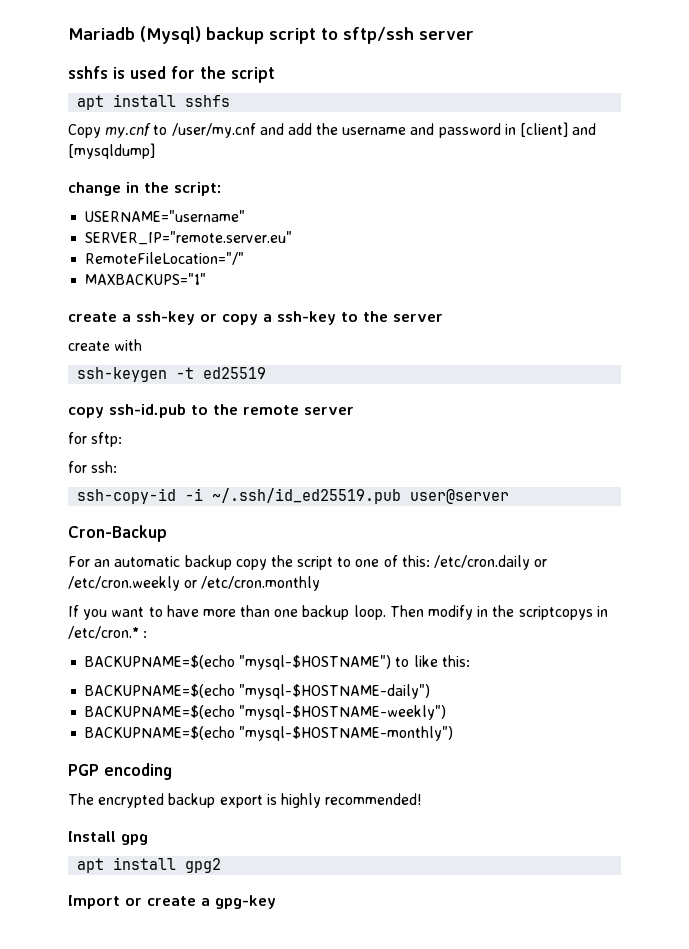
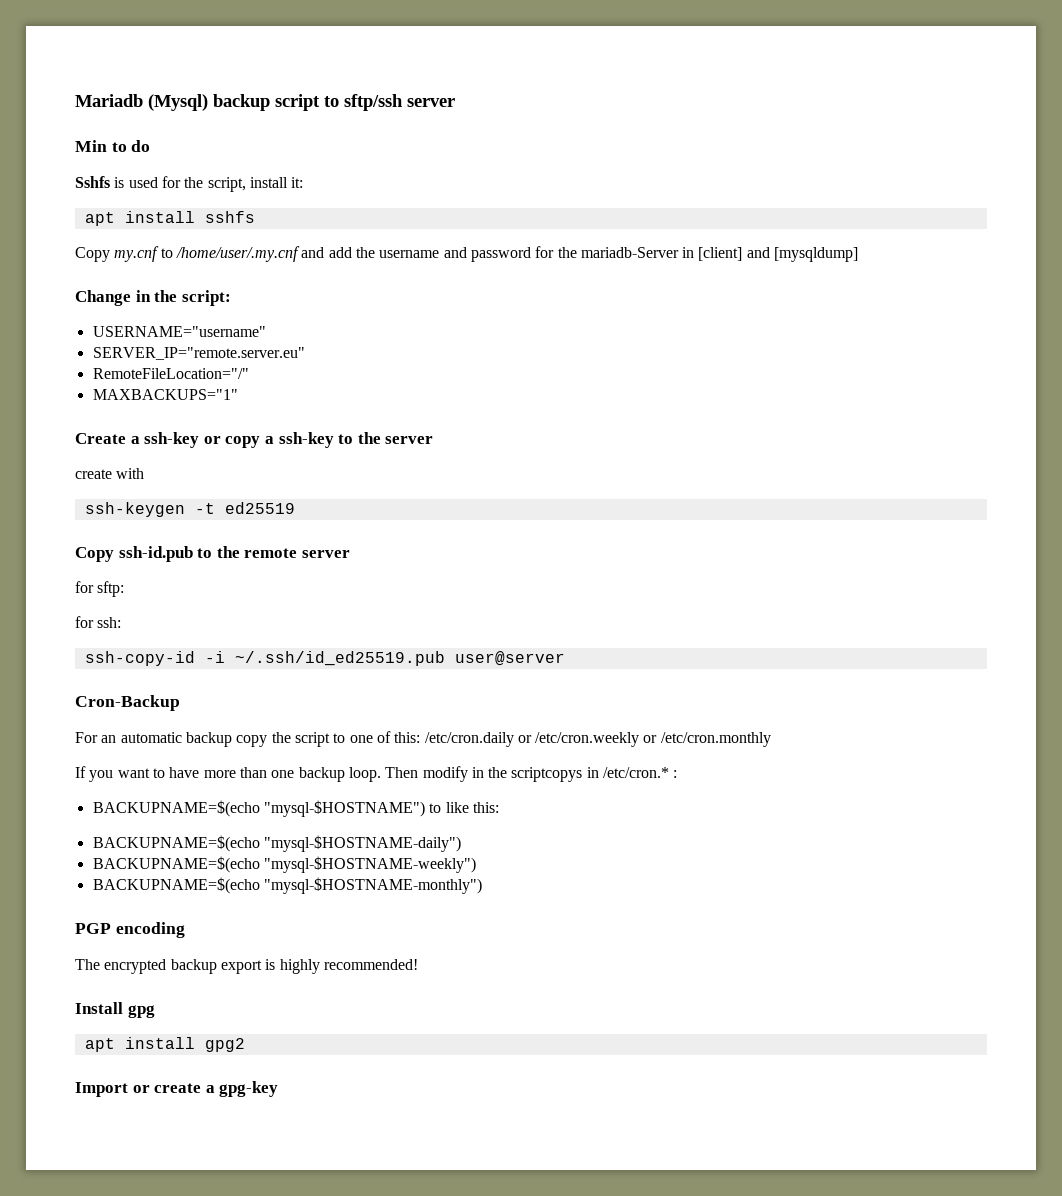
- sshfs is used for the script
+ Min to do
+ Sshfs is used for the script, install it:
- Copy my.cnf to /user/my.cnf and add the username and password in [client] and [mysqldump]
+ Copy my.cnf to /home/user/.my.cnf and add the username and password for the mariadb-Server in [client] and [mysqldump]
- change in the script:
+ Change in the script:
- create a ssh-key or copy a ssh-key to the server
+ Create a ssh-key or copy a ssh-key to the server
- copy ssh-id.pub to the remote server
+ Copy ssh-id.pub to the remote server

